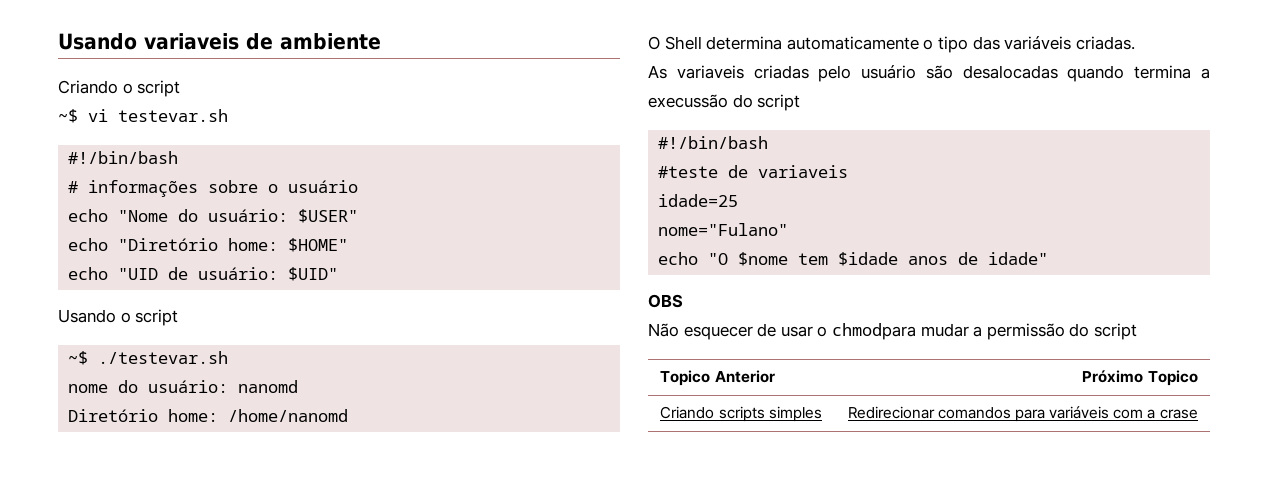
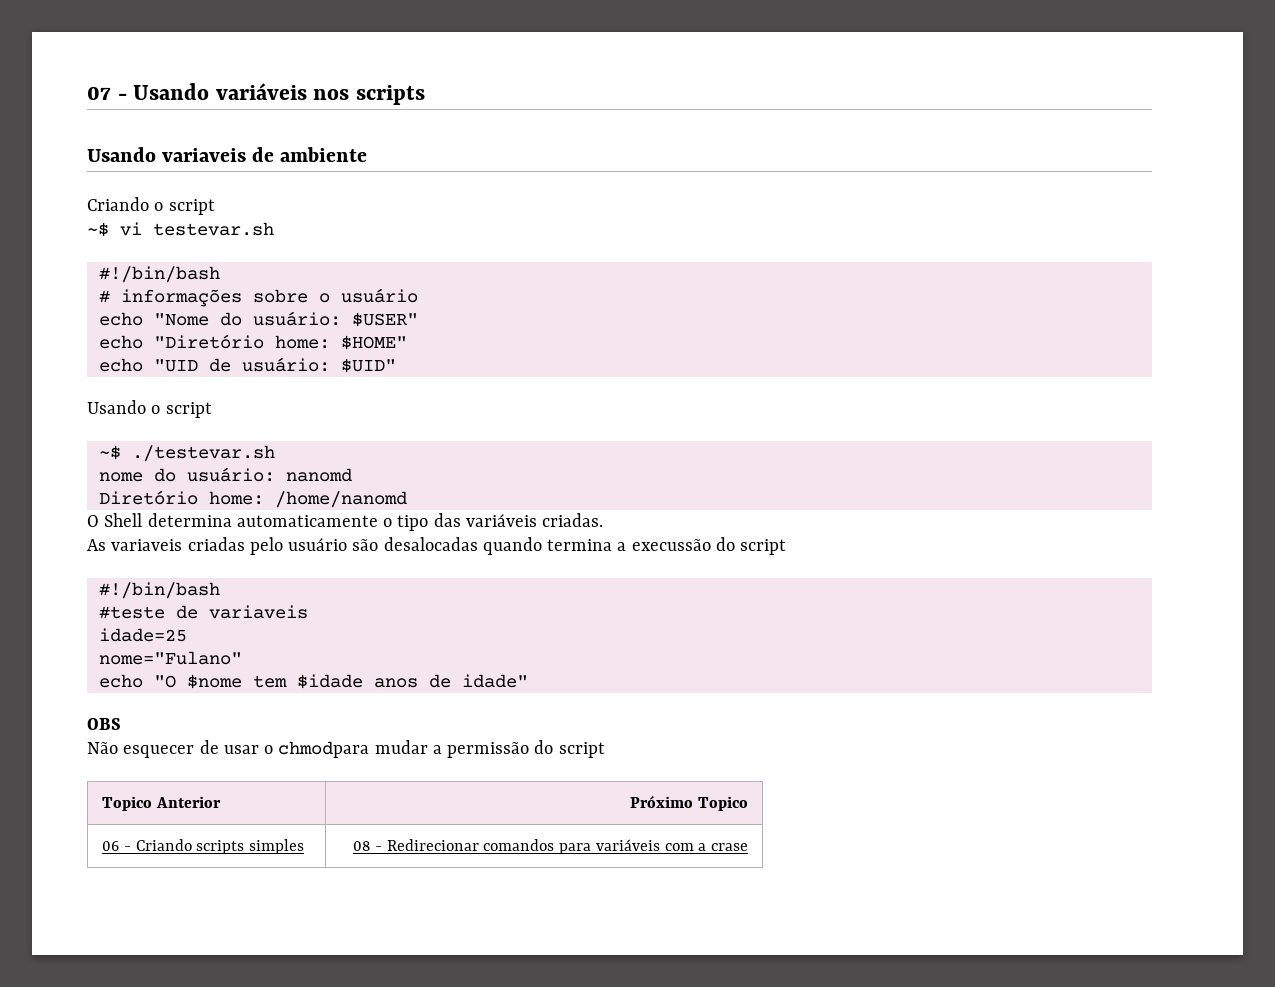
+ 07 - Usando variáveis nos scripts
- Criando scripts simples | Redirecionar comandos para variáveis com a crase
+ 06 - Criando scripts simples | 08 - Redirecionar comandos para variáveis com a crase

